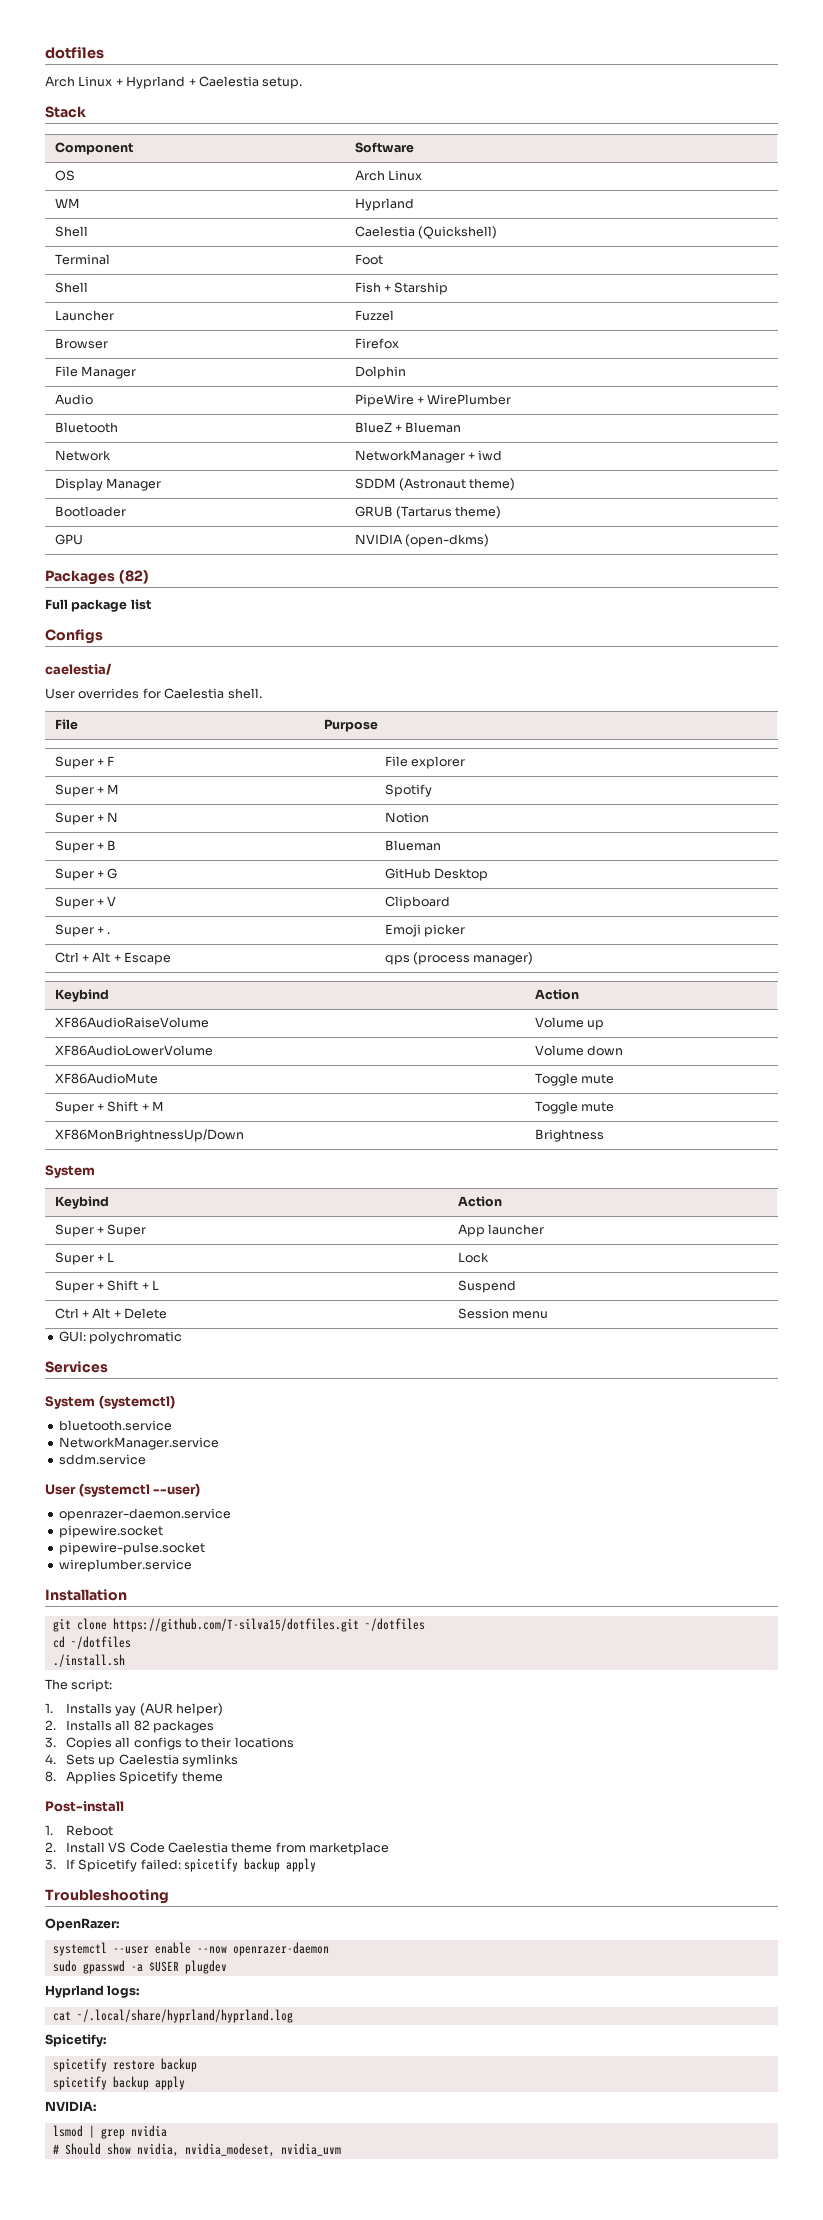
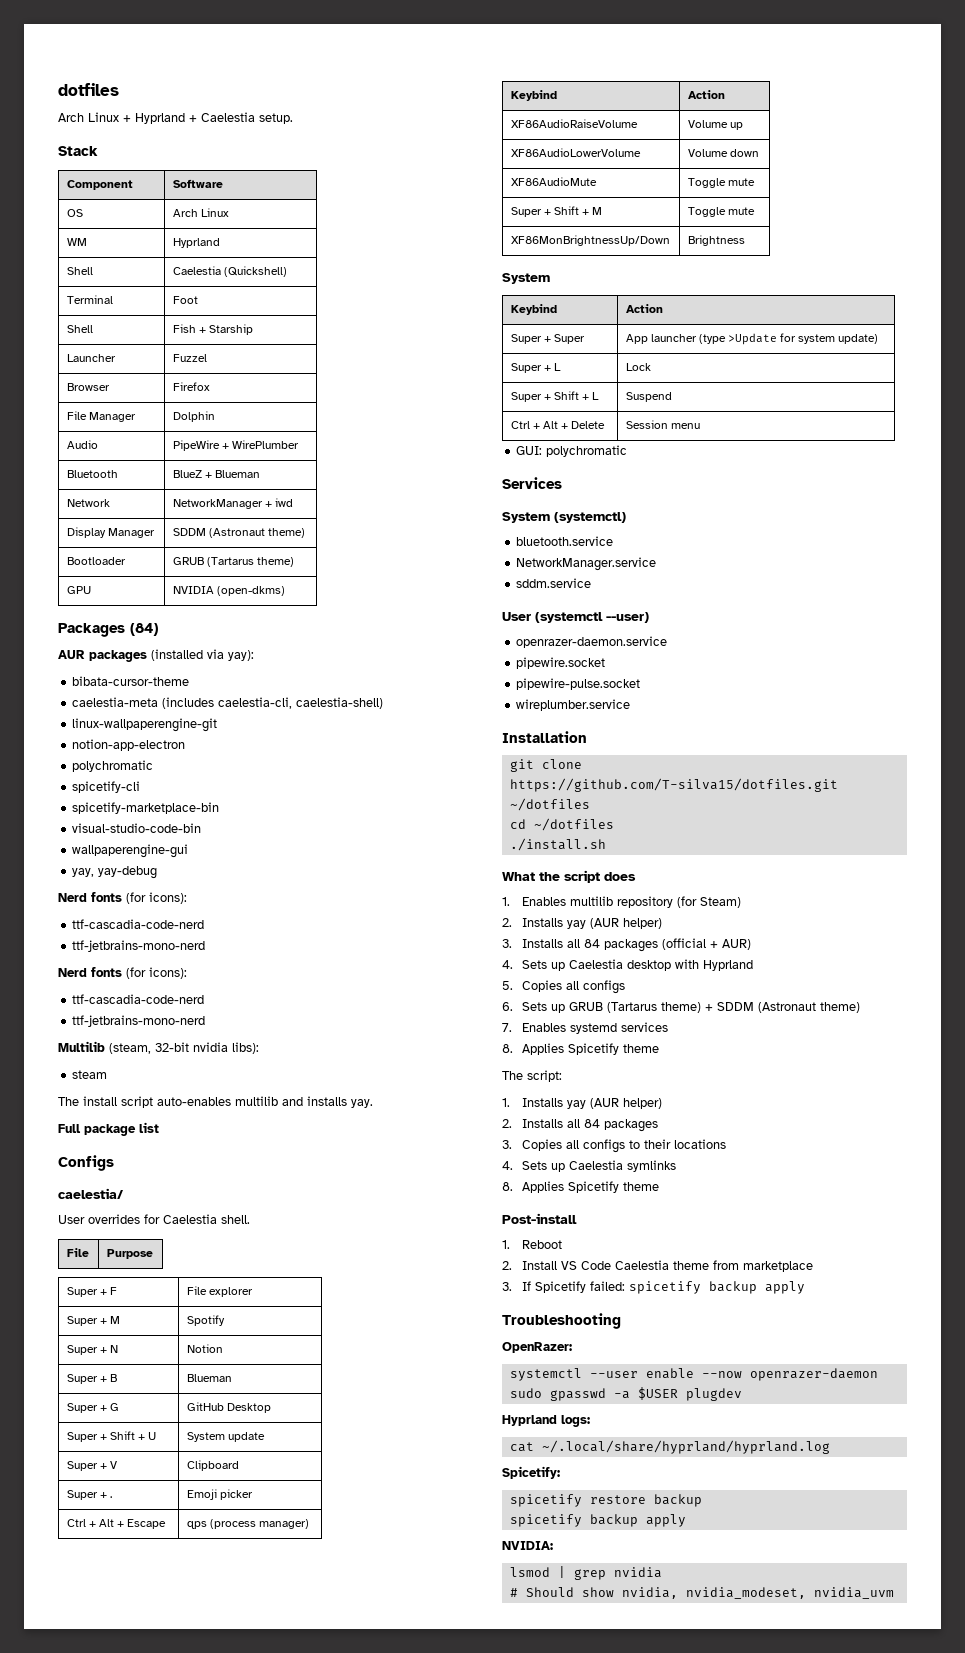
- Packages (82)
+ Packages (84)
+ AUR packages (installed via yay):
+ bibata-cursor-theme
+ caelestia-meta (includes caelestia-cli, caelestia-shell)
+ linux-wallpaperengine-git
+ notion-app-electron
+ polychromatic
+ spicetify-cli
+ spicetify-marketplace-bin
+ visual-studio-code-bin
+ wallpaperengine-gui
+ yay, yay-debug
+ Nerd fonts (for icons):
+ ttf-cascadia-code-nerd
+ ttf-jetbrains-mono-nerd
+ Nerd fonts (for icons):
+ ttf-cascadia-code-nerd
+ ttf-jetbrains-mono-nerd
+ Multilib (steam, 32-bit nvidia libs):
+ steam
+ The install script auto-enables multilib and installs yay.
+ Super + Shift + U | System update
- Super + Super | App launcher
+ Super + Super | App launcher (type >Update for system update)
+ What the script does
+ 1. Enables multilib repository (for Steam)
+ 2. Installs yay (AUR helper)
+ 3. Installs all 84 packages (official + AUR)
+ 4. Sets up Caelestia desktop with Hyprland
+ 5. Copies all configs
+ 6. Sets up GRUB (Tartarus theme) + SDDM (Astronaut theme)
+ 7. Enables systemd services
+ 8. Applies Spicetify theme
- 2. Installs all 82 packages
+ 2. Installs all 84 packages

